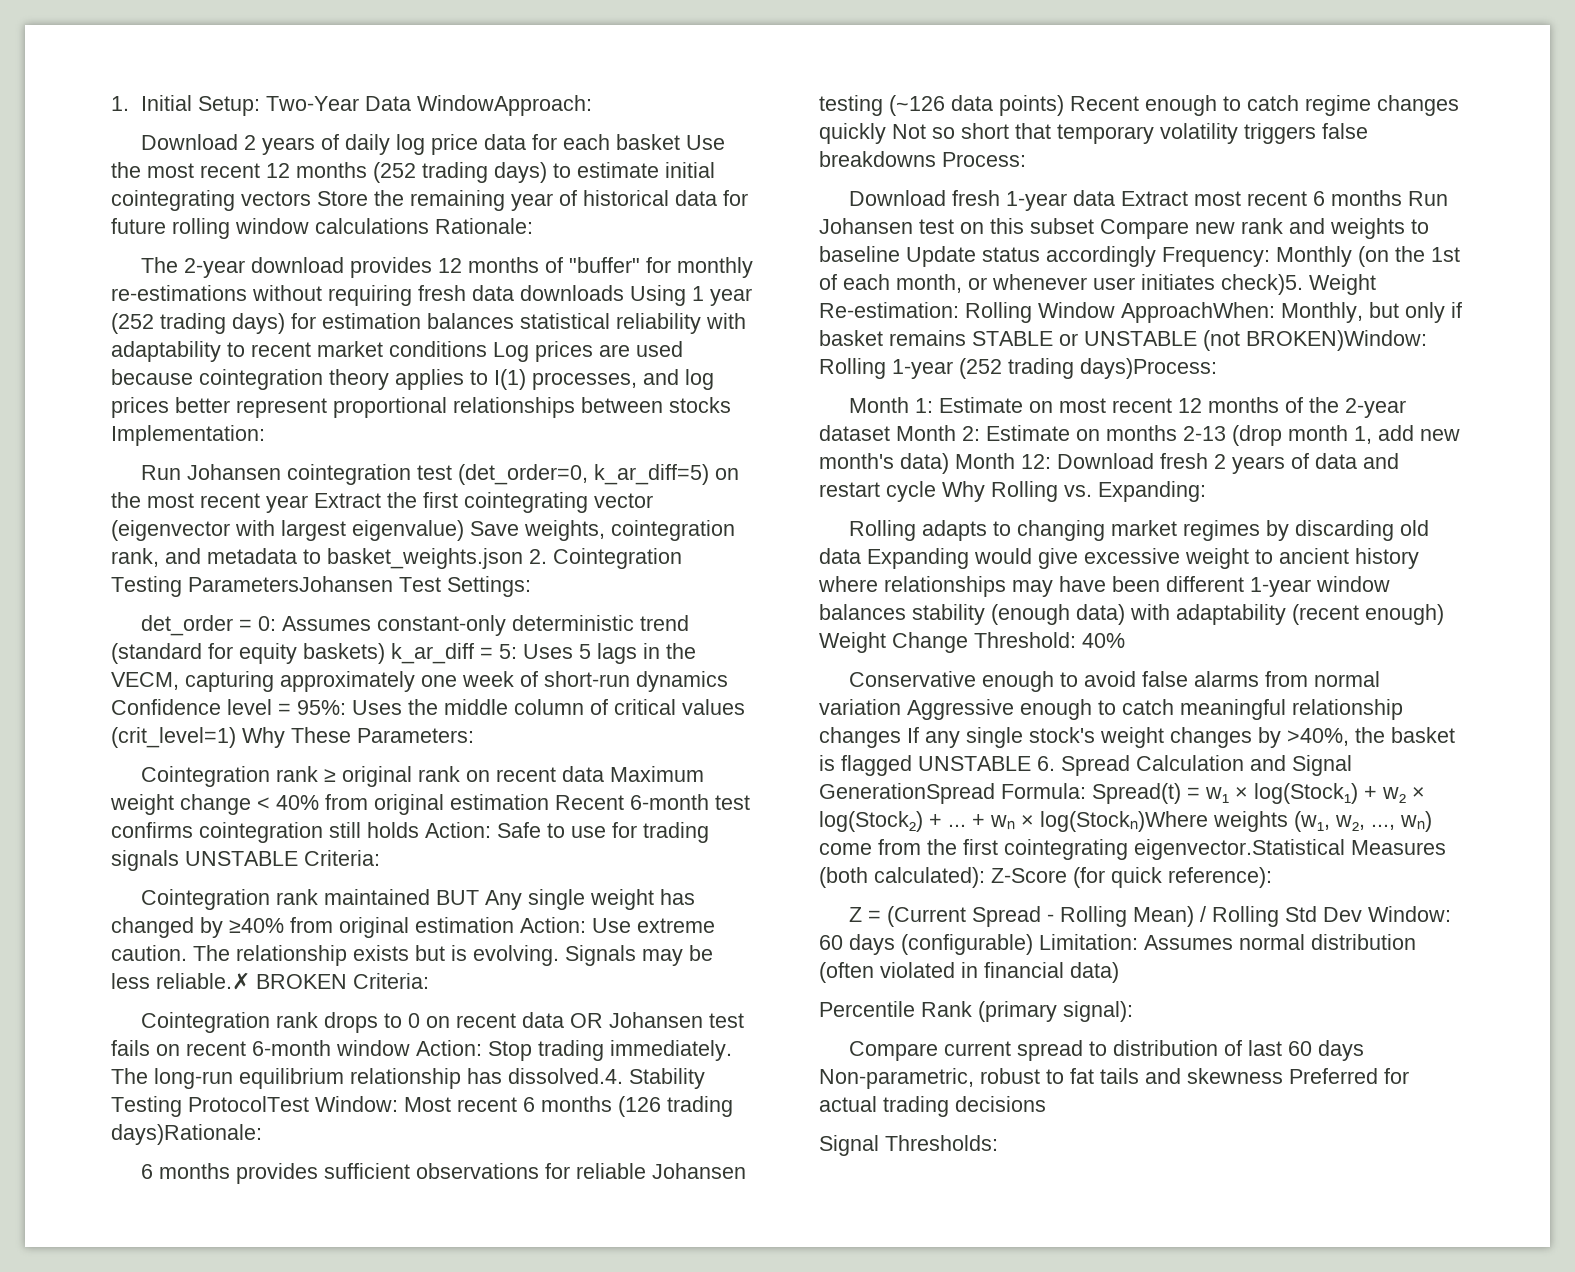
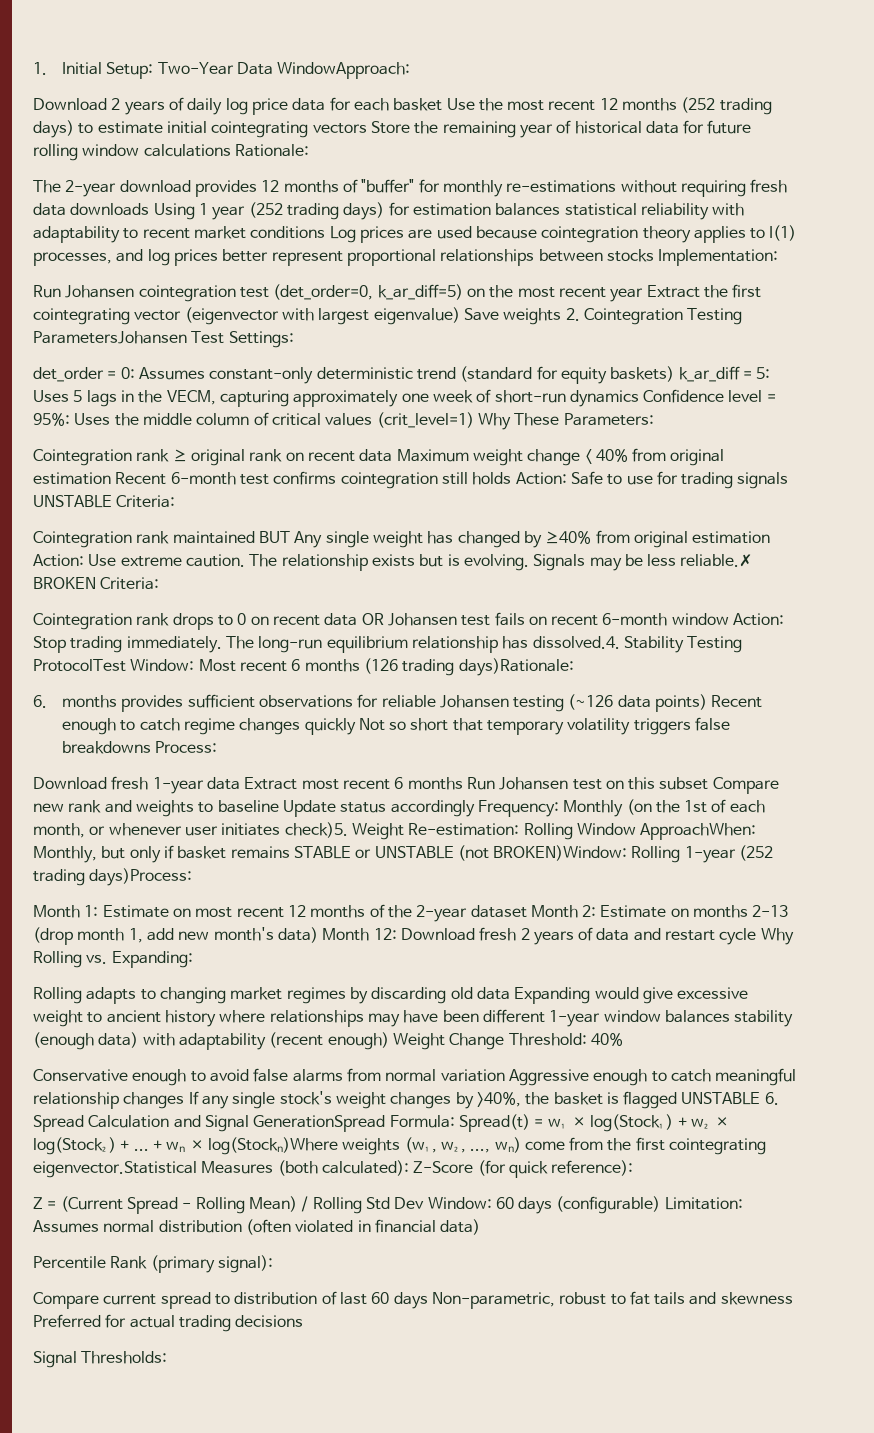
- Run Johansen cointegration test (det_order=0, k_ar_diff=5) on the most recent year Extract the first cointegrating vector (eigenvector with largest eigenvalue) Save weights, cointegration rank, and metadata to basket_weights.json 2. Cointegration Testing ParametersJohansen Test Settings:
+ Run Johansen cointegration test (det_order=0, k_ar_diff=5) on the most recent year Extract the first cointegrating vector (eigenvector with largest eigenvalue) Save weights 2. Cointegration Testing ParametersJohansen Test Settings:
- 6 months provides sufficient observations for reliable Johansen testing (~126 data points) Recent enough to catch regime changes quickly Not so short that temporary volatility triggers false breakdowns Process:
+ 6. months provides sufficient observations for reliable Johansen testing (~126 data points) Recent enough to catch regime changes quickly Not so short that temporary volatility triggers false breakdowns Process:

